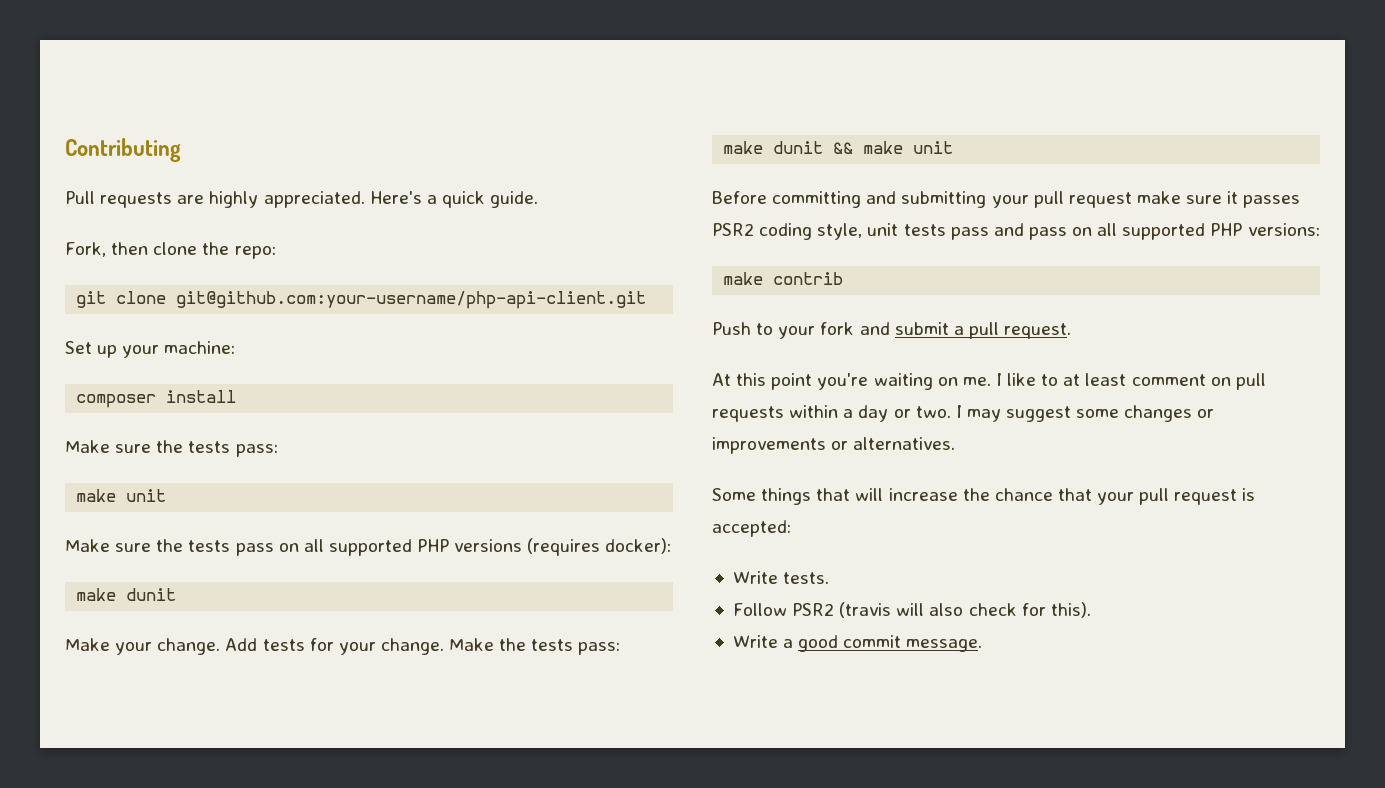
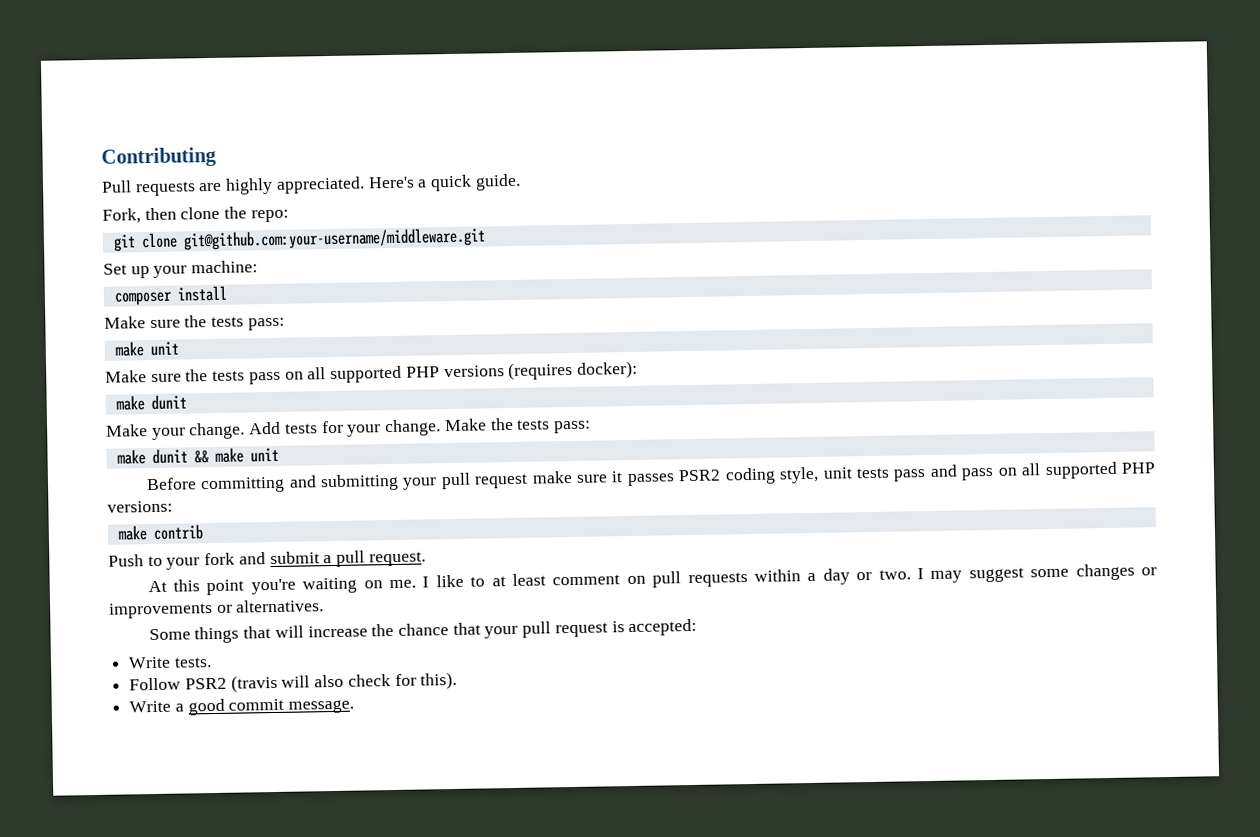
- git clone git@github.com:your-username/php-api-client.git
+ git clone git@github.com:your-username/middleware.git

